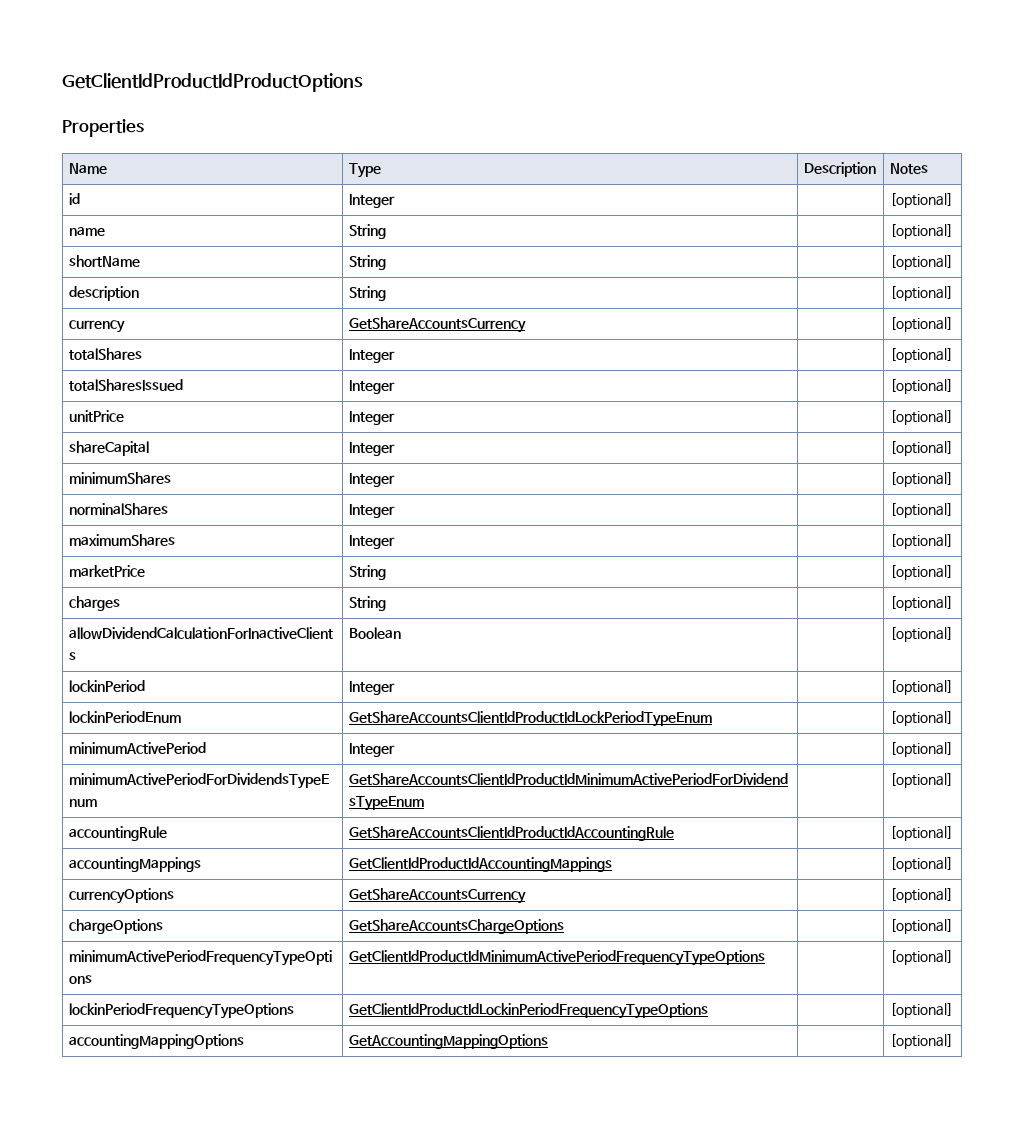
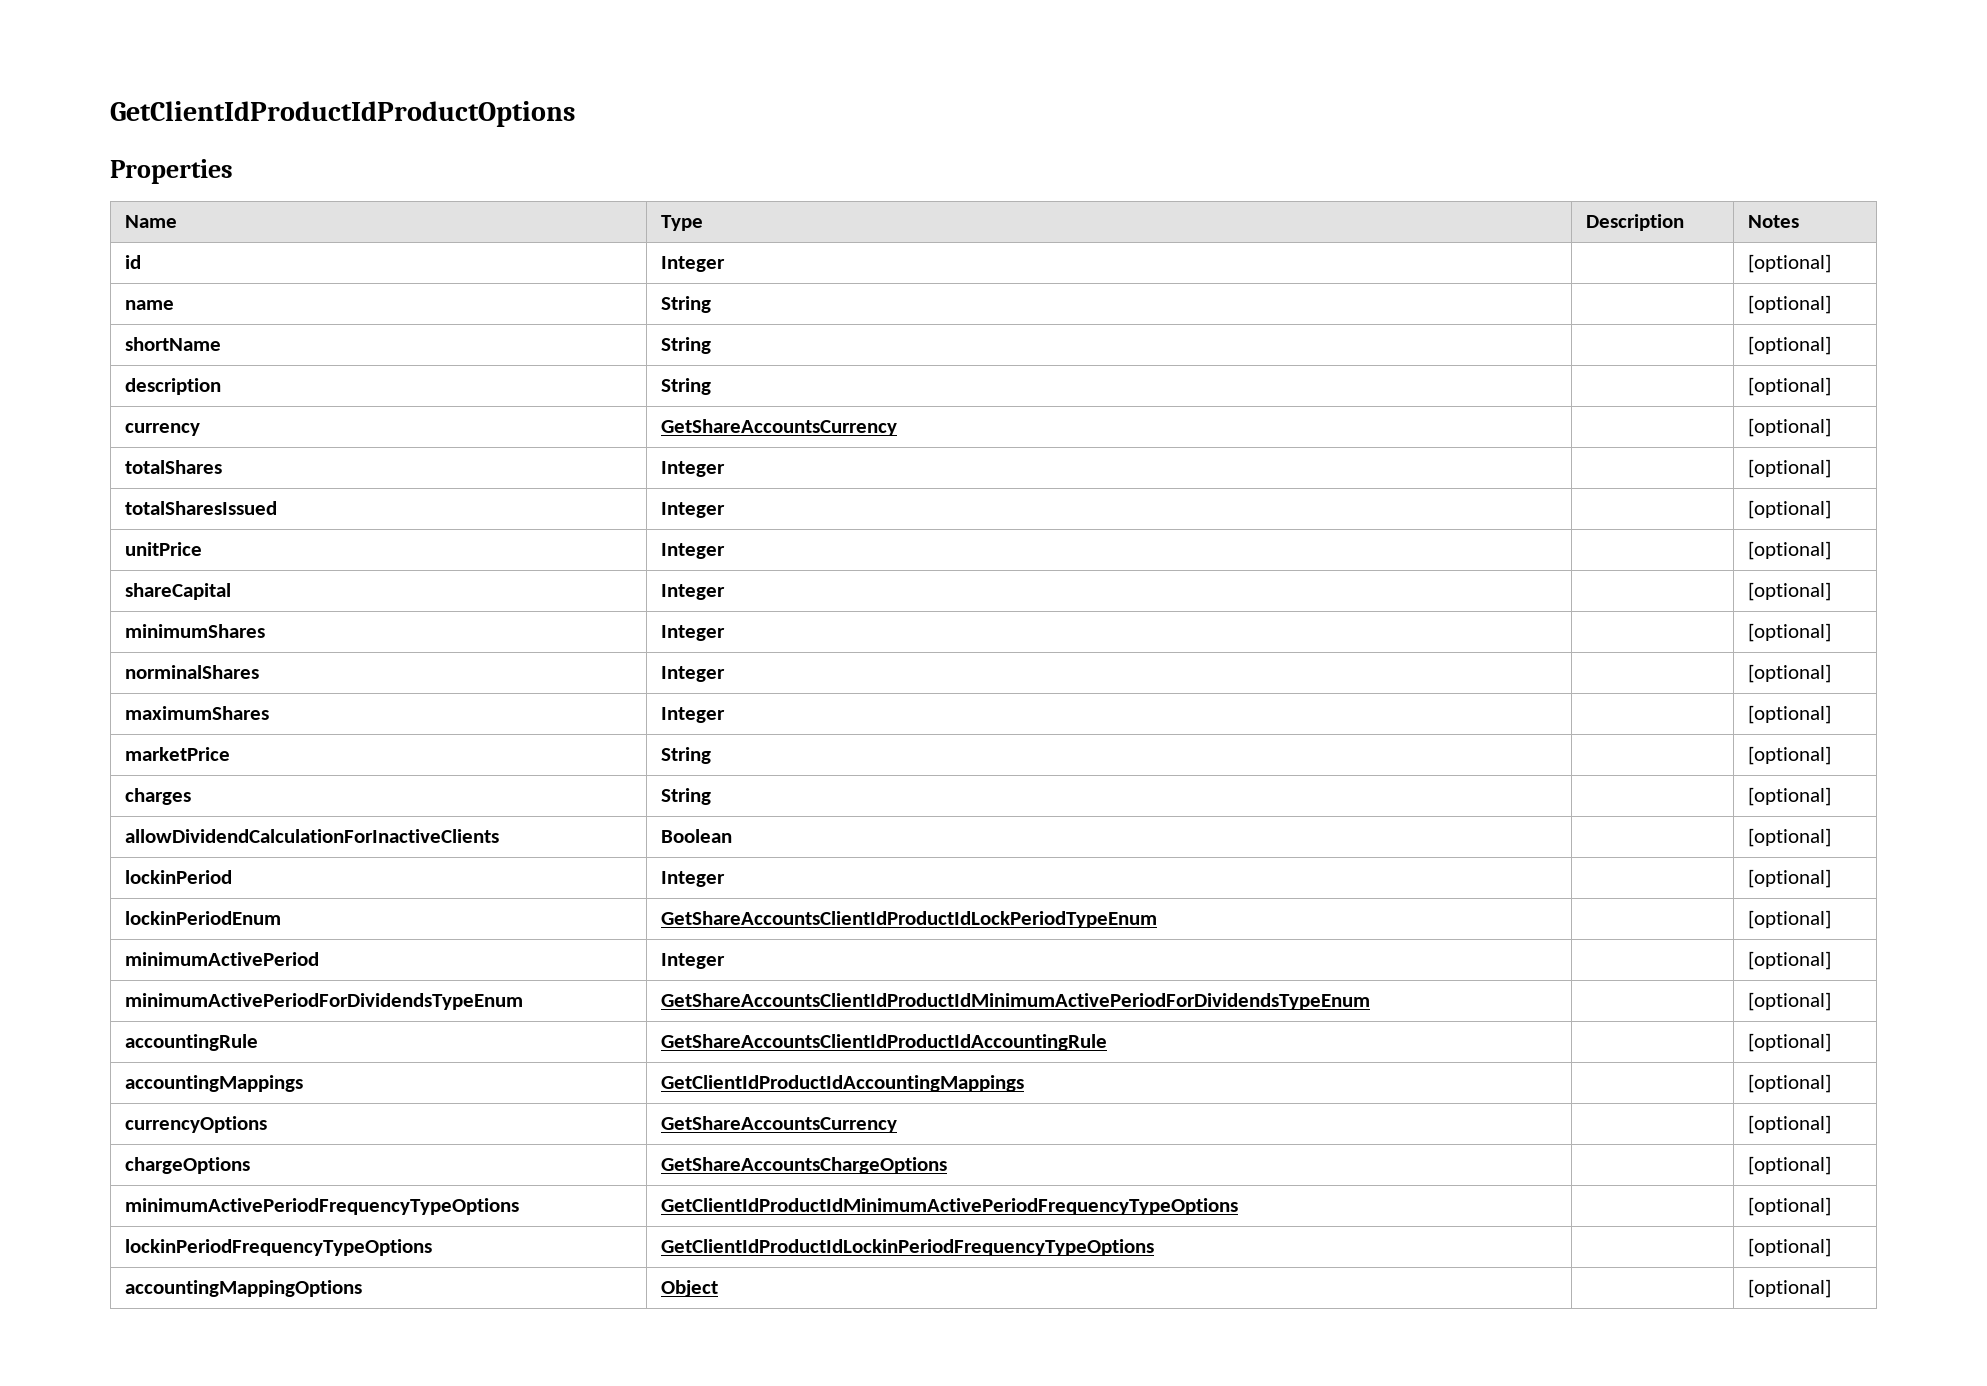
- accountingMappingOptions | GetAccountingMappingOptions | | [optional]
+ accountingMappingOptions | Object | | [optional]

